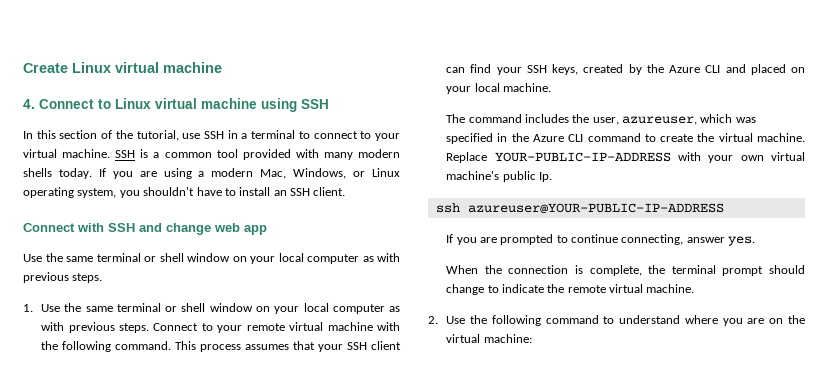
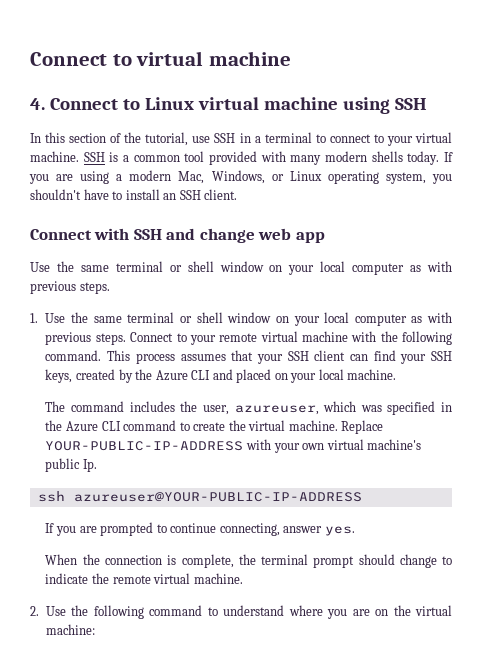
- Create Linux virtual machine
+ Connect to virtual machine

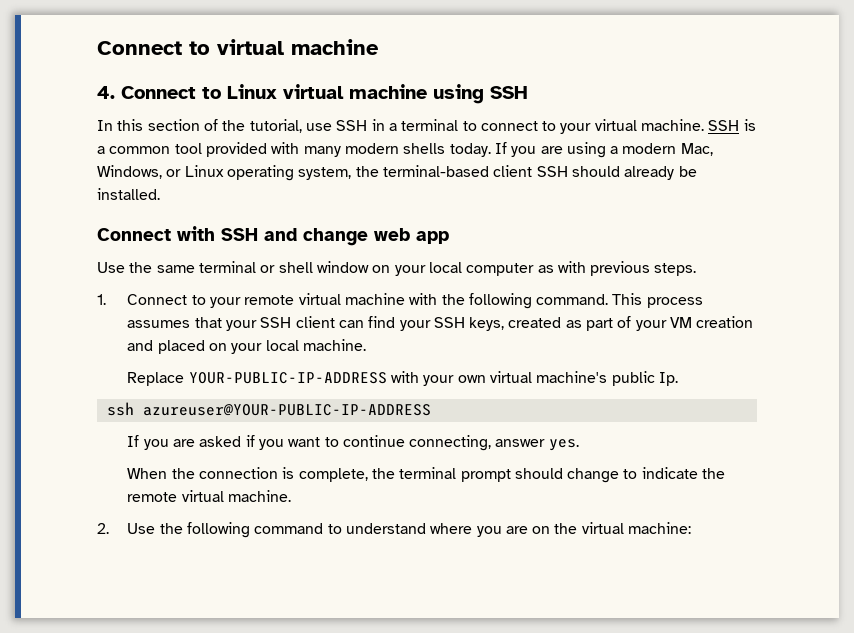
- If you are using a modern Mac, Windows, or Linux operating system, you shouldn't have to install an SSH client.
+ If you are using a modern Mac, Windows, or Linux operating system, the terminal-based client SSH should already be installed.
- 1. Use the same terminal or shell window on your local computer as with previous steps. Connect to your remote virtual machine with the following command.
+ 1. Connect to your remote virtual machine with the following command.
- This process assumes that your SSH client can find your SSH keys, created by the Azure CLI and placed on your local machine.
+ This process assumes that your SSH client can find your SSH keys, created as part of your VM creation and placed on your local machine.
- The command includes the user, azureuser, which was specified in the Azure CLI command to create the virtual machine.
- If you are prompted to continue connecting, answer yes.
+ If you are asked if you want to continue connecting, answer yes.

